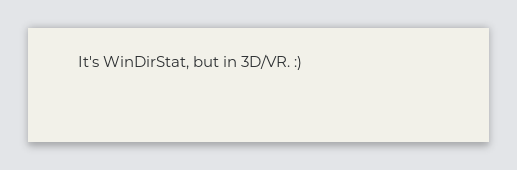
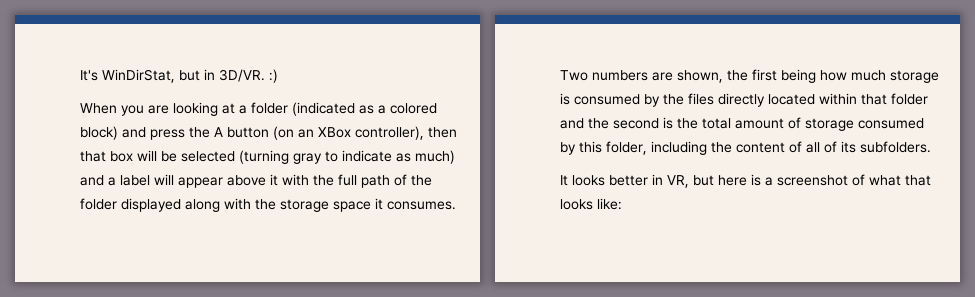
+ When you are looking at a folder (indicated as a colored block) and press the A button (on an XBox controller), then that box will be selected (turning gray to indicate as much) and a label will appear above it with the full path of the folder displayed along with the storage space it consumes. Two numbers are shown, the first being how much storage is consumed by the files directly located within that folder and the second is the total amount of storage consumed by this folder, including the content of all of its subfolders.
+ It looks better in VR, but here is a screenshot of what that looks like:

